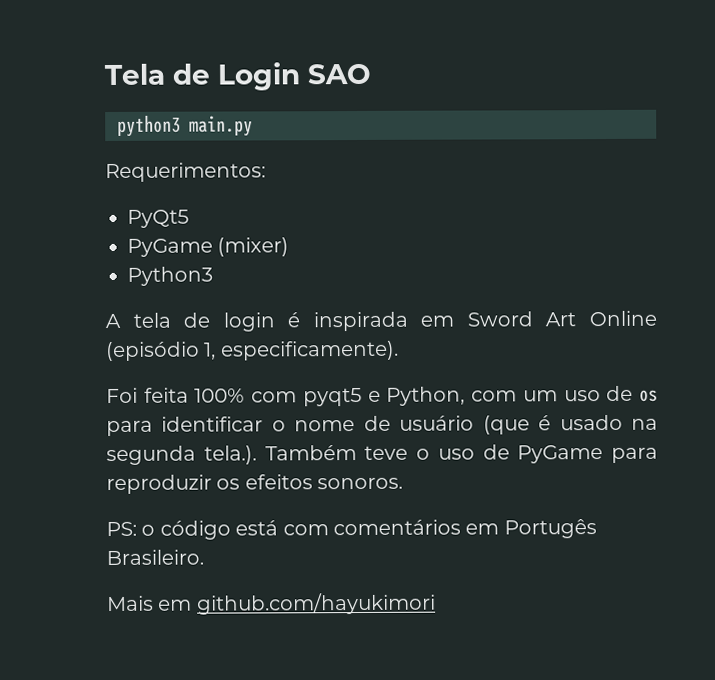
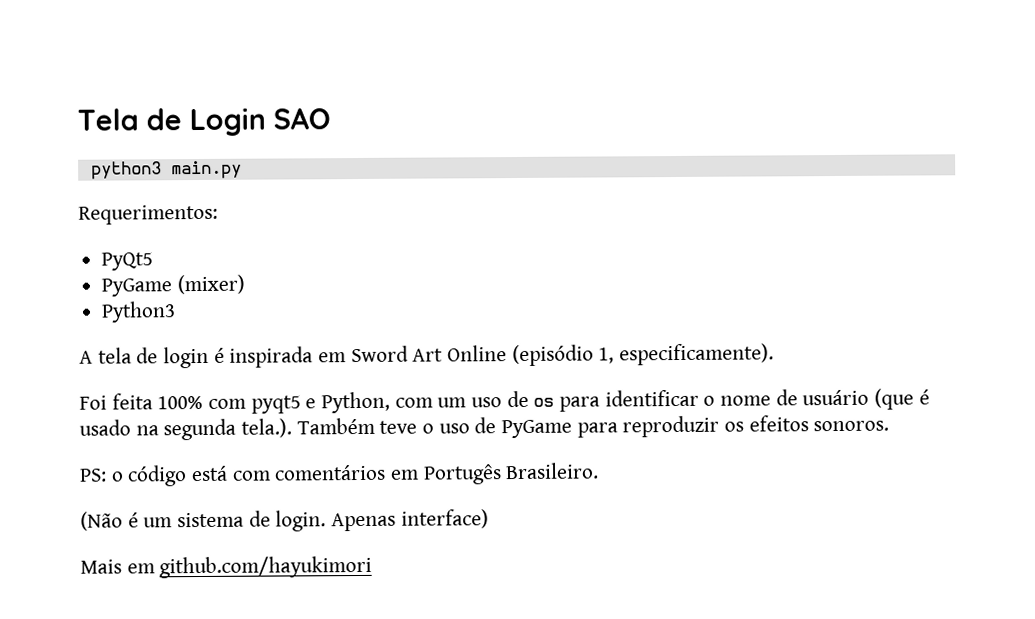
+ (Não é um sistema de login. Apenas interface)

